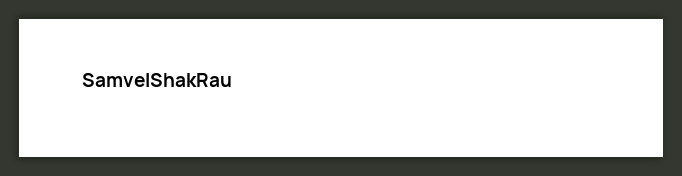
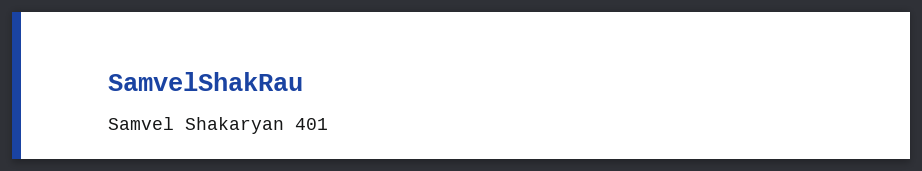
+ Samvel Shakaryan 401

